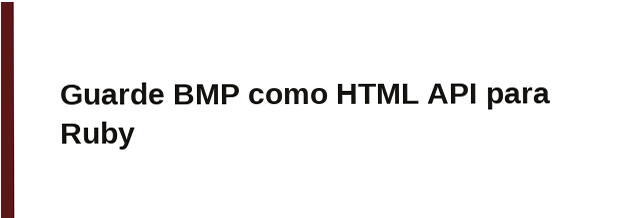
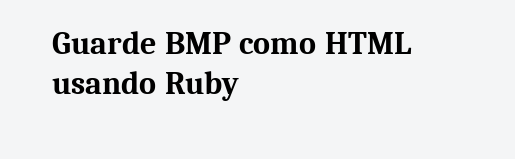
- Guarde BMP como HTML API para Ruby
+ Guarde BMP como HTML usando Ruby

